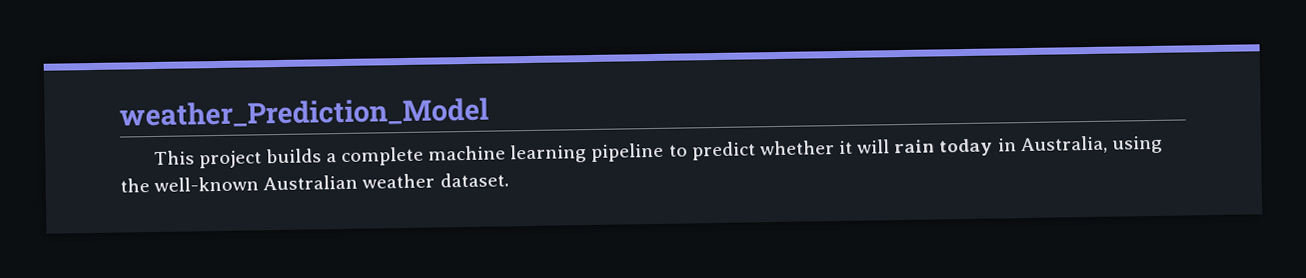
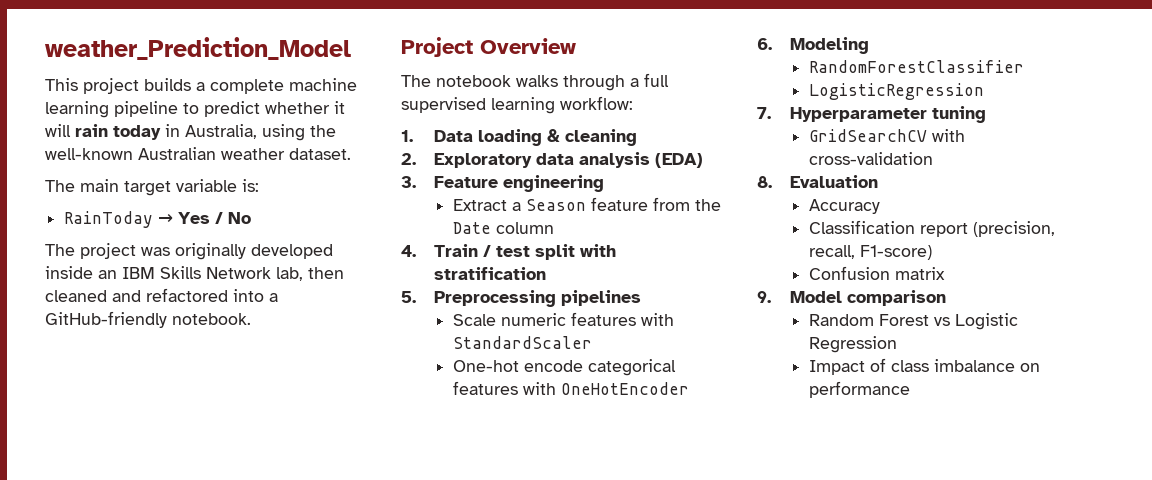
+ The main target variable is:
+ RainToday → Yes / No
+ The project was originally developed inside an IBM Skills Network lab, then cleaned and refactored into a GitHub-friendly notebook.
+ Project Overview
+ The notebook walks through a full supervised learning workflow:
+ 1. Data loading & cleaning
+ 2. Exploratory data analysis (EDA)
+ 3. Feature engineering
+ Extract a Season feature from the Date column
+ 4. Train / test split with stratification
+ 5. Preprocessing pipelines
+ Scale numeric features with StandardScaler
+ One-hot encode categorical features with OneHotEncoder
+ 6. Modeling
+ RandomForestClassifier
+ LogisticRegression
+ 7. Hyperparameter tuning
+ GridSearchCV with cross-validation
+ 8. Evaluation
+ Accuracy
+ Classification report (precision, recall, F1-score)
+ Confusion matrix
+ 9. Model comparison
+ Random Forest vs Logistic Regression
+ Impact of class imbalance on performance

